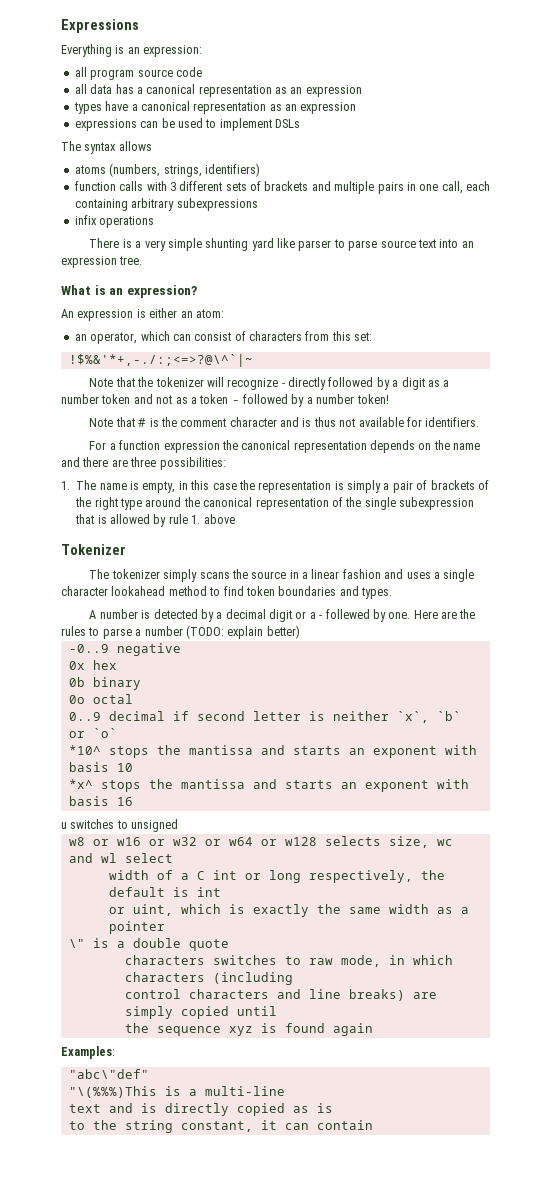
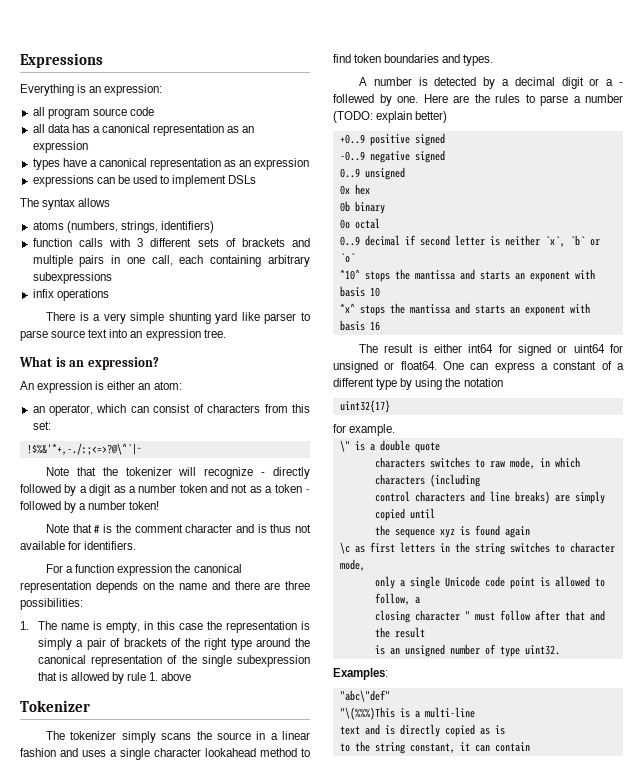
+ +0..9 positive signed
- -0..9 negative
+ -0..9 negative signed
+ 0..9 unsigned
- u switches to unsigned
- w8 or w16 or w32 or w64 or w128 selects size, wc and wl select
- width of a C int or long respectively, the default is int
- or uint, which is exactly the same width as a pointer
+ The result is either int64 for signed or uint64 for unsigned or float64. One can express a constant of a different type by using the notation
+ uint32{17}
+ for example.
+ \c as first letters in the string switches to character mode,
+ only a single Unicode code point is allowed to follow, a
+ closing character " must follow after that and the result
+ is an unsigned number of type uint32.

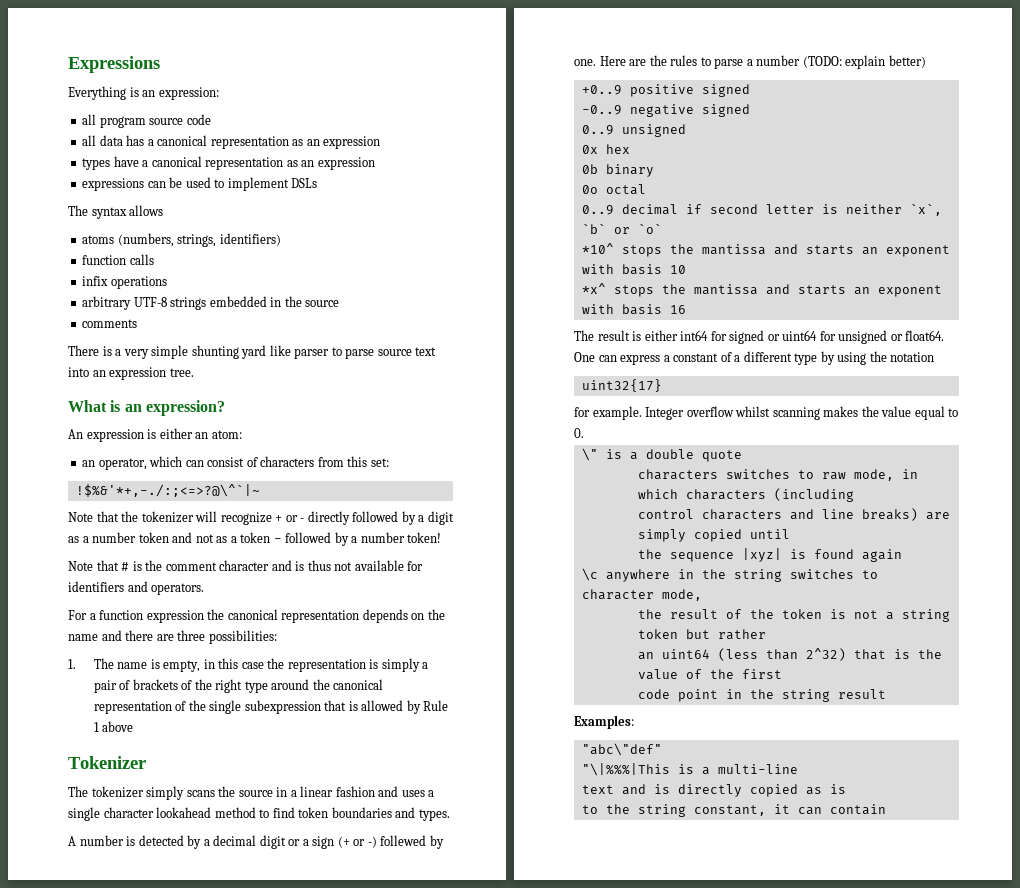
- function calls with 3 different sets of brackets and multiple pairs in one call, each containing arbitrary subexpressions
+ function calls
  infix operations
+ arbitrary UTF-8 strings embedded in the source
+ comments
- Note that the tokenizer will recognize - directly followed by a digit as a number token and not as a token - followed by a number token!
+ Note that the tokenizer will recognize + or - directly followed by a digit as a number token and not as a token - followed by a number token!
- Note that # is the comment character and is thus not available for identifiers.
+ Note that # is the comment character and is thus not available for identifiers and operators.
- 1. The name is empty, in this case the representation is simply a pair of brackets of the right type around the canonical representation of the single subexpression that is allowed by rule 1. above
+ 1. The name is empty, in this case the representation is simply a pair of brackets of the right type around the canonical representation of the single subexpression that is allowed by Rule 1 above
- A number is detected by a decimal digit or a - follewed by one.
+ A number is detected by a decimal digit or a sign (+ or -) follewed by one.
+ Integer overflow whilst scanning makes the value equal to 0.
- the sequence xyz is found again
+ the sequence |xyz| is found again
- \c as first letters in the string switches to character mode,
+ \c anywhere in the string switches to character mode,
- only a single Unicode code point is allowed to follow, a
- closing character " must follow after that and the result
- is an unsigned number of type uint32.
+ the result of the token is not a string token but rather
+ an uint64 (less than 2^32) that is the value of the first
+ code point in the string result
- "\(%%%)This is a multi-line
+ "\|%%%|This is a multi-line

